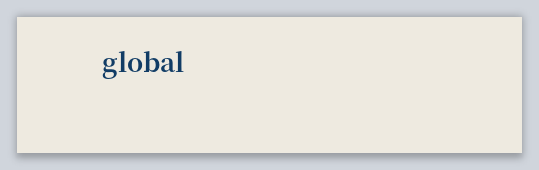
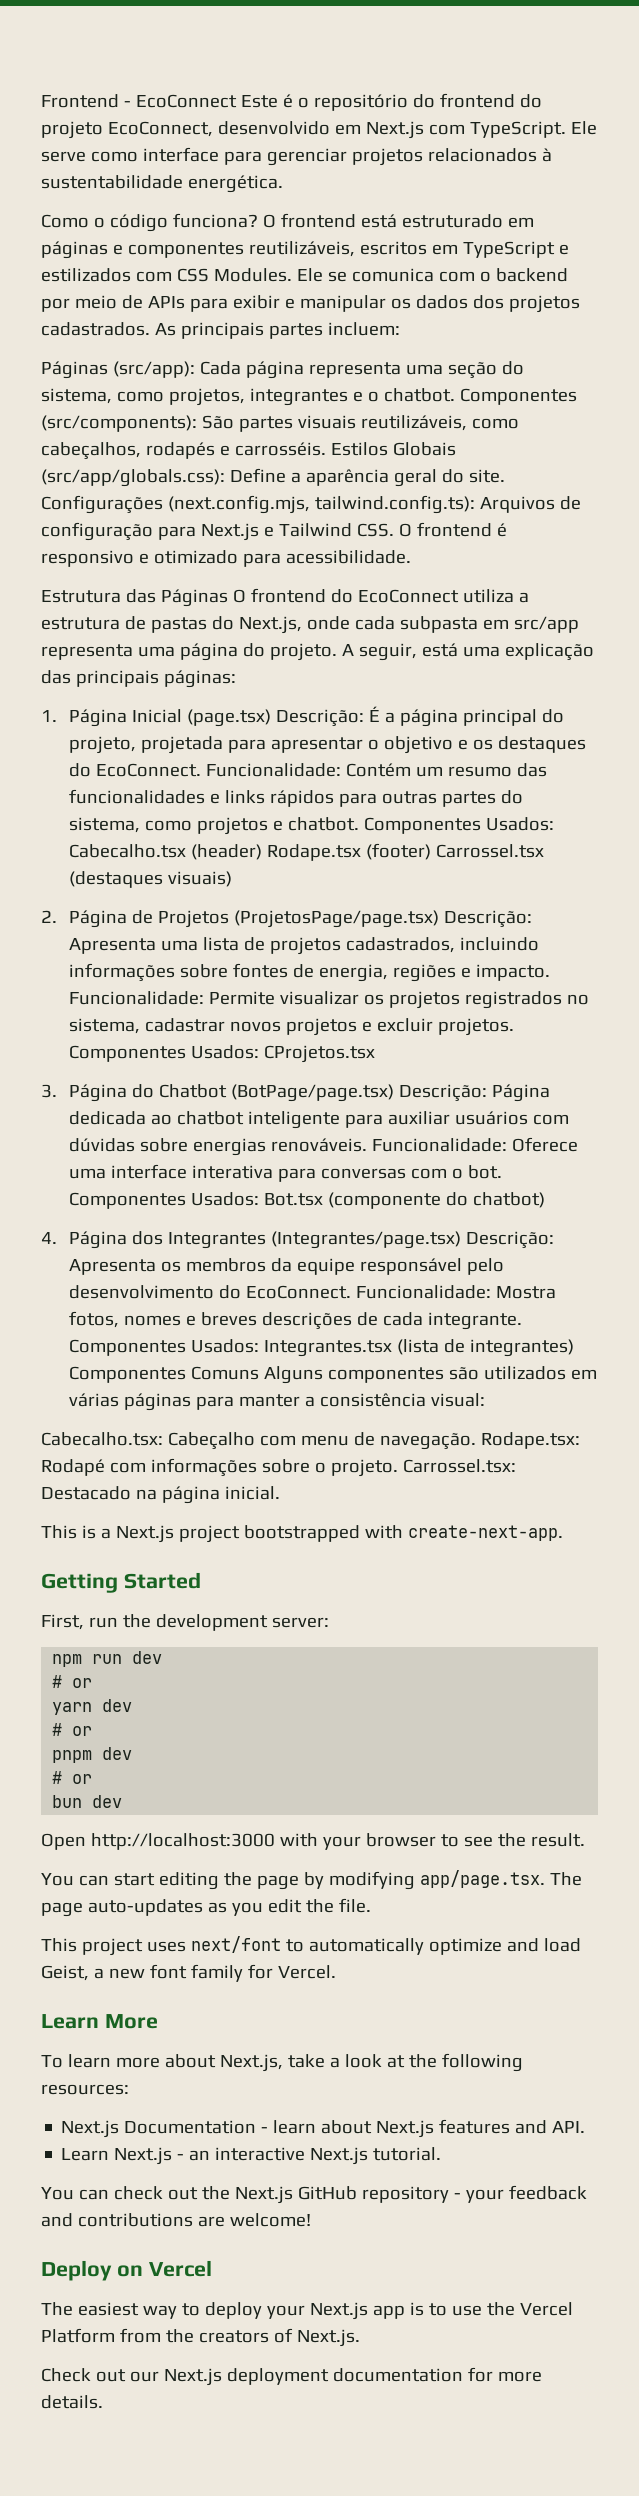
- global
+ Frontend - EcoConnect Este é o repositório do frontend do projeto EcoConnect, desenvolvido em Next.js com TypeScript. Ele serve como interface para gerenciar projetos relacionados à sustentabilidade energética.
+ Como o código funciona? O frontend está estruturado em páginas e componentes reutilizáveis, escritos em TypeScript e estilizados com CSS Modules. Ele se comunica com o backend por meio de APIs para exibir e manipular os dados dos projetos cadastrados. As principais partes incluem:
+ Páginas (src/app): Cada página representa uma seção do sistema, como projetos, integrantes e o chatbot. Componentes (src/components): São partes visuais reutilizáveis, como cabeçalhos, rodapés e carrosséis. Estilos Globais (src/app/globals.css): Define a aparência geral do site. Configurações (next.config.mjs, tailwind.config.ts): Arquivos de configuração para Next.js e Tailwind CSS. O frontend é responsivo e otimizado para acessibilidade.
+ Estrutura das Páginas O frontend do EcoConnect utiliza a estrutura de pastas do Next.js, onde cada subpasta em src/app representa uma página do projeto. A seguir, está uma explicação das principais páginas:
+ 1. Página Inicial (page.tsx) Descrição: É a página principal do projeto, projetada para apresentar o objetivo e os destaques do EcoConnect. Funcionalidade: Contém um resumo das funcionalidades e links rápidos para outras partes do sistema, como projetos e chatbot. Componentes Usados: Cabecalho.tsx (header) Rodape.tsx (footer) Carrossel.tsx (destaques visuais)
+ 2. Página de Projetos (ProjetosPage/page.tsx) Descrição: Apresenta uma lista de projetos cadastrados, incluindo informações sobre fontes de energia, regiões e impacto. Funcionalidade: Permite visualizar os projetos registrados no sistema, cadastrar novos projetos e excluir projetos. Componentes Usados: CProjetos.tsx
+ 3. Página do Chatbot (BotPage/page.tsx) Descrição: Página dedicada ao chatbot inteligente para auxiliar usuários com dúvidas sobre energias renováveis. Funcionalidade: Oferece uma interface interativa para conversas com o bot. Componentes Usados: Bot.tsx (componente do chatbot)
+ 4. Página dos Integrantes (Integrantes/page.tsx) Descrição: Apresenta os membros da equipe responsável pelo desenvolvimento do EcoConnect. Funcionalidade: Mostra fotos, nomes e breves descrições de cada integrante. Componentes Usados: Integrantes.tsx (lista de integrantes) Componentes Comuns Alguns componentes são utilizados em várias páginas para manter a consistência visual:
+ Cabecalho.tsx: Cabeçalho com menu de navegação. Rodape.tsx: Rodapé com informações sobre o projeto. Carrossel.tsx: Destacado na página inicial.
+ This is a Next.js project bootstrapped with create-next-app.
+ Getting Started
+ First, run the development server:
+ npm run dev
+ # or
+ yarn dev
+ # or
+ pnpm dev
+ # or
+ bun dev
+ Open http://localhost:3000 with your browser to see the result.
+ You can start editing the page by modifying app/page.tsx. The page auto-updates as you edit the file.
+ This project uses next/font to automatically optimize and load Geist, a new font family for Vercel.
+ Learn More
+ To learn more about Next.js, take a look at the following resources:
+ Next.js Documentation - learn about Next.js features and API.
+ Learn Next.js - an interactive Next.js tutorial.
+ You can check out the Next.js GitHub repository - your feedback and contributions are welcome!
+ Deploy on Vercel
+ The easiest way to deploy your Next.js app is to use the Vercel Platform from the creators of Next.js.
+ Check out our Next.js deployment documentation for more details.

